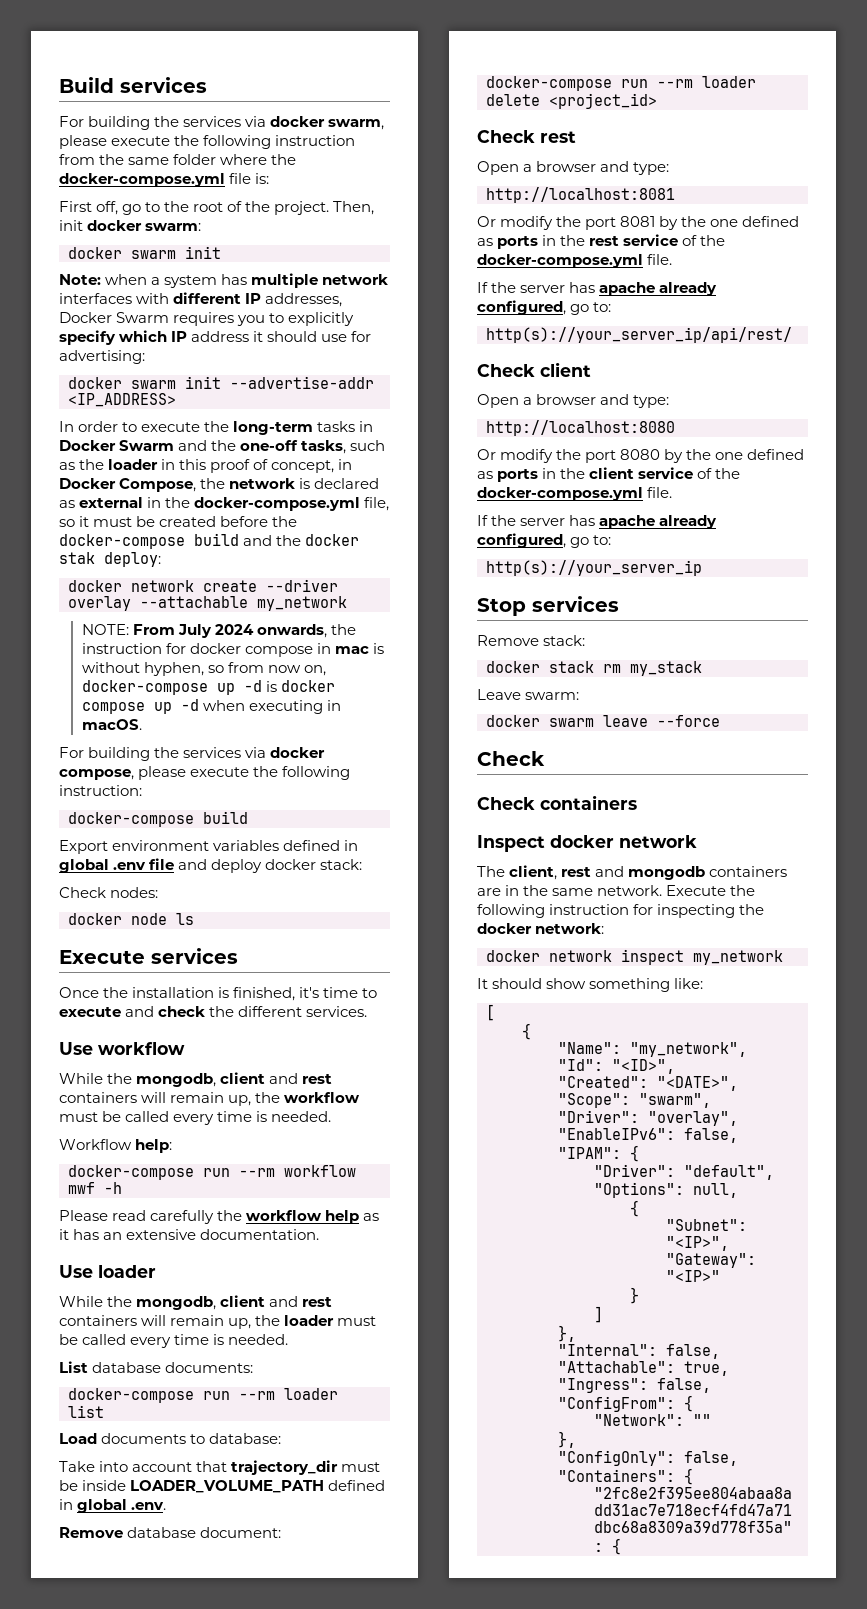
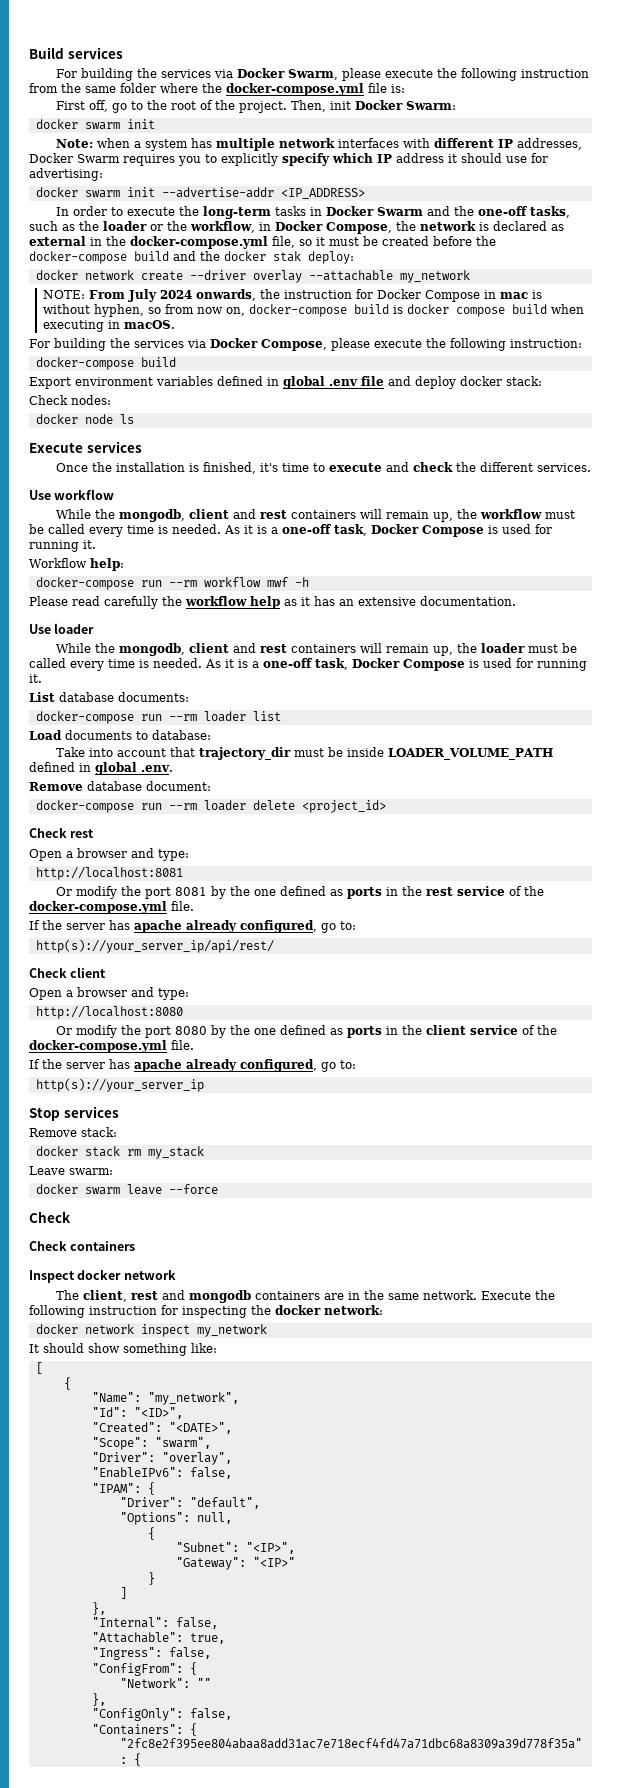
- For building the services via docker swarm, please execute the following instruction from the same folder where the docker-compose.yml file is:
+ For building the services via Docker Swarm, please execute the following instruction from the same folder where the docker-compose.yml file is:
- Then, init docker swarm:
+ Then, init Docker Swarm:
- In order to execute the long-term tasks in Docker Swarm and the one-off tasks, such as the loader in this proof of concept, in Docker Compose, the network is declared as external in the docker-compose.yml file, so it must be created before the docker-compose build and the docker stak deploy:
+ In order to execute the long-term tasks in Docker Swarm and the one-off tasks, such as the loader or the workflow, in Docker Compose, the network is declared as external in the docker-compose.yml file, so it must be created before the docker-compose build and the docker stak deploy:
- NOTE: From July 2024 onwards, the instruction for docker compose in mac is without hyphen, so from now on, docker-compose up -d is docker compose up -d when executing in macOS.
+ NOTE: From July 2024 onwards, the instruction for Docker Compose in mac is without hyphen, so from now on, docker-compose build is docker compose build when executing in macOS.
- For building the services via docker compose, please execute the following instruction:
+ For building the services via Docker Compose, please execute the following instruction:
- While the mongodb, client and rest containers will remain up, the workflow must be called every time is needed.
+ While the mongodb, client and rest containers will remain up, the workflow must be called every time is needed. As it is a one-off task, Docker Compose is used for running it.
- While the mongodb, client and rest containers will remain up, the loader must be called every time is needed.
+ While the mongodb, client and rest containers will remain up, the loader must be called every time is needed. As it is a one-off task, Docker Compose is used for running it.

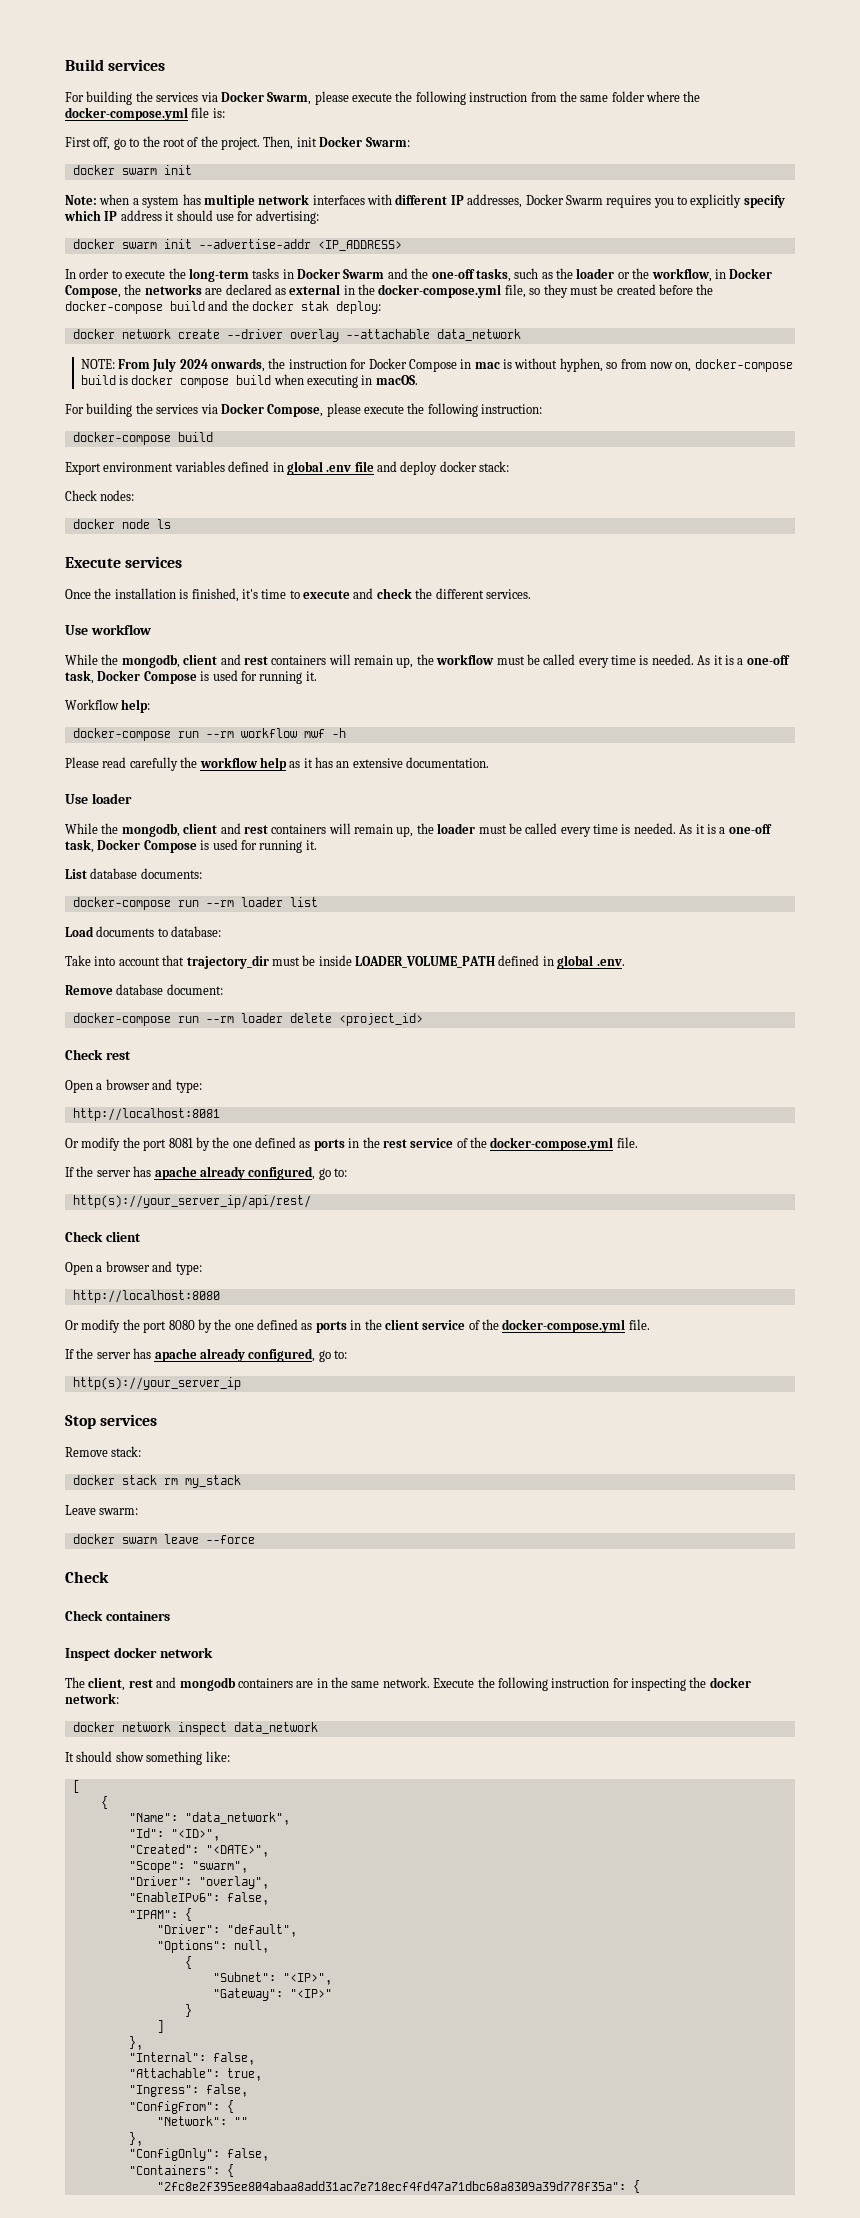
- In order to execute the long-term tasks in Docker Swarm and the one-off tasks, such as the loader or the workflow, in Docker Compose, the network is declared as external in the docker-compose.yml file, so it must be created before the docker-compose build and the docker stak deploy:
+ In order to execute the long-term tasks in Docker Swarm and the one-off tasks, such as the loader or the workflow, in Docker Compose, the networks are declared as external in the docker-compose.yml file, so they must be created before the docker-compose build and the docker stak deploy:
- docker network create --driver overlay --attachable my_network
+ docker network create --driver overlay --attachable data_network
- docker network inspect my_network
+ docker network inspect data_network
- "Name": "my_network",
+ "Name": "data_network",

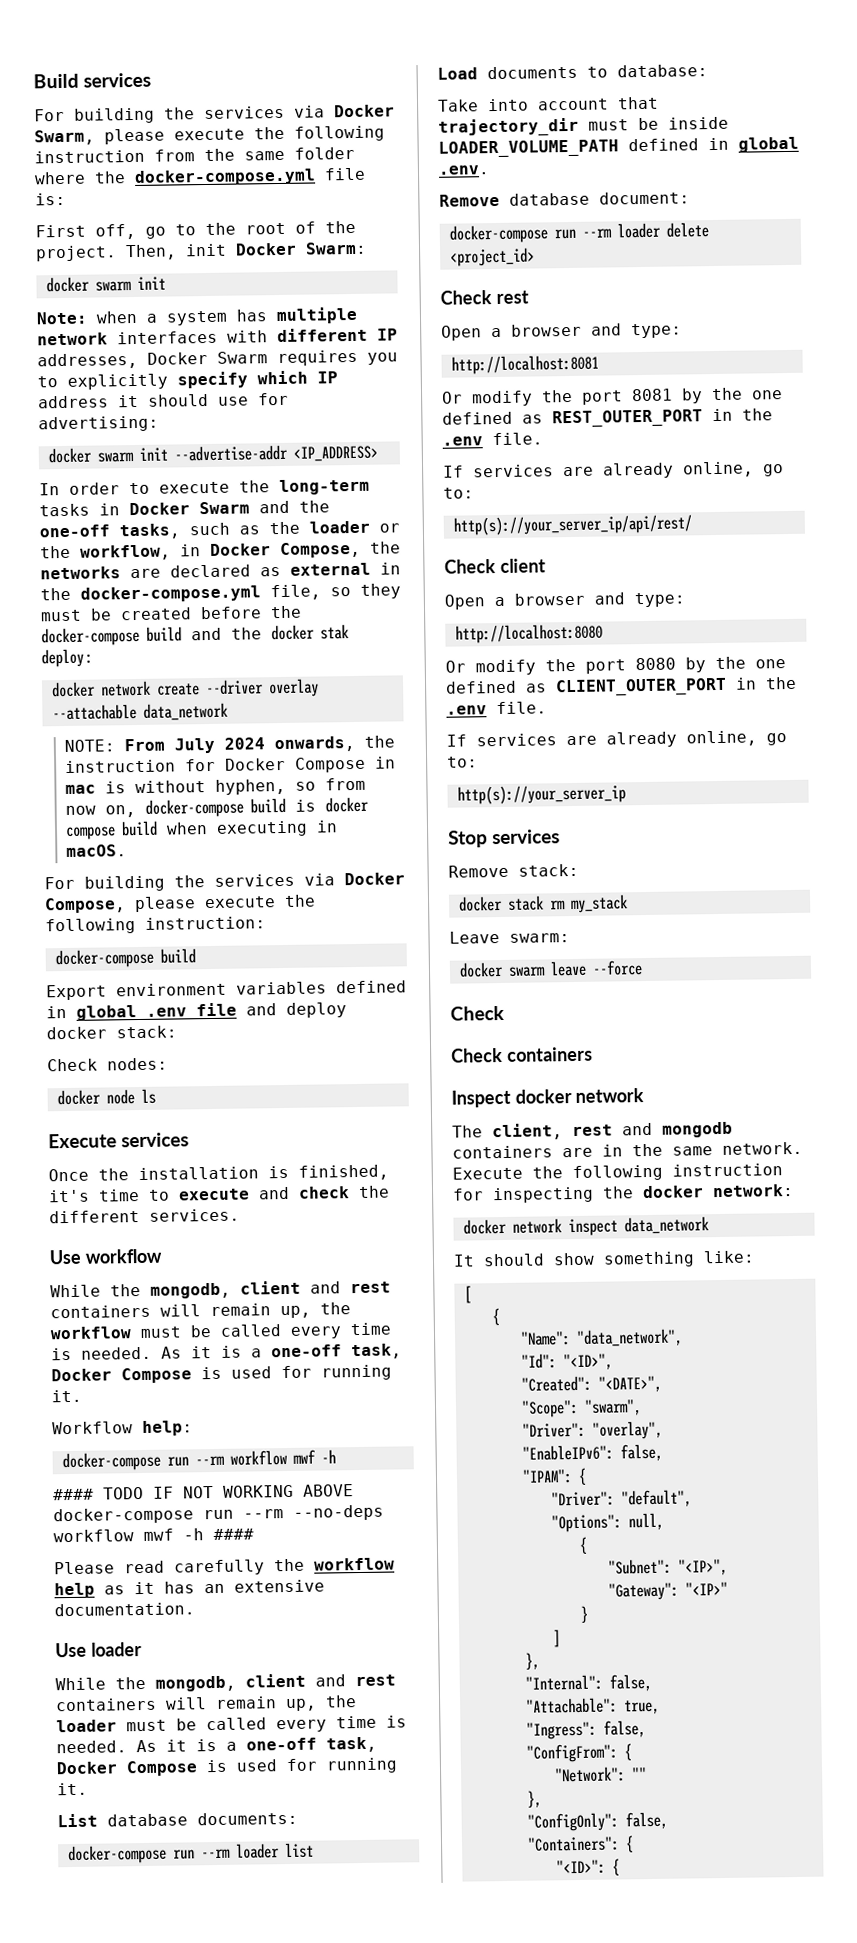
+ #### TODO IF NOT WORKING ABOVE docker-compose run --rm --no-deps workflow mwf -h ####
- Or modify the port 8081 by the one defined as ports in the rest service of the docker-compose.yml file.
- If the server has apache already configured, go to:
+ Or modify the port 8081 by the one defined as REST_OUTER_PORT in the .env file.
+ If services are already online, go to:
- Or modify the port 8080 by the one defined as ports in the client service of the docker-compose.yml file.
- If the server has apache already configured, go to:
+ Or modify the port 8080 by the one defined as CLIENT_OUTER_PORT in the .env file.
+ If services are already online, go to:
- "2fc8e2f395ee804abaa8add31ac7e718ecf4fd47a71dbc68a8309a39d778f35a": {
+ "<ID>": {

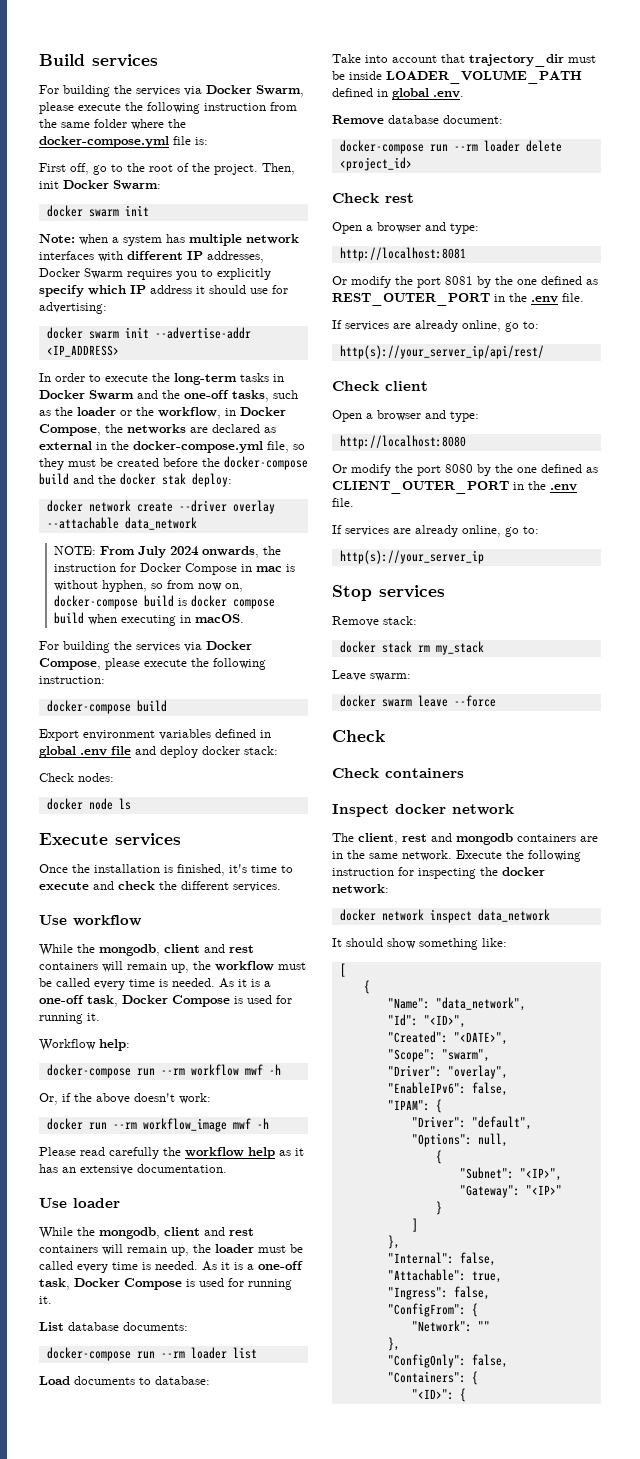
- #### TODO IF NOT WORKING ABOVE docker-compose run --rm --no-deps workflow mwf -h ####
+ Or, if the above doesn't work:
+ docker run --rm workflow_image mwf -h

